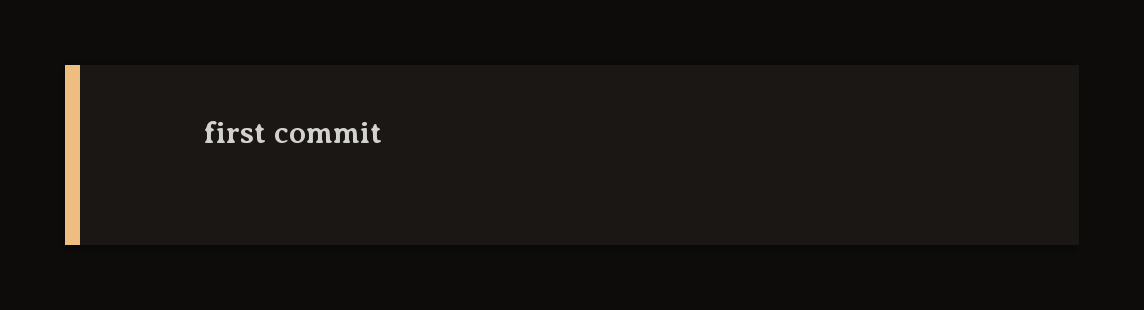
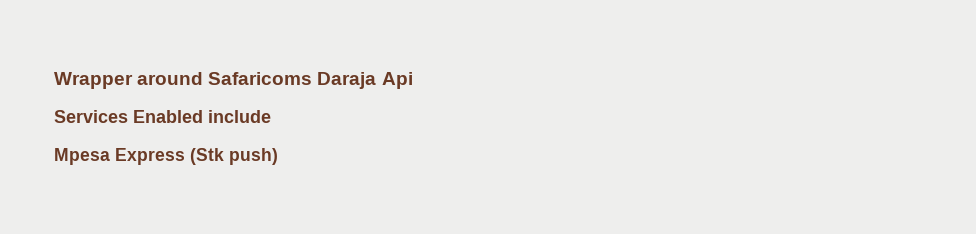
- first commit
+ Wrapper around Safaricoms Daraja Api
+ Services Enabled include
+ Mpesa Express (Stk push)

